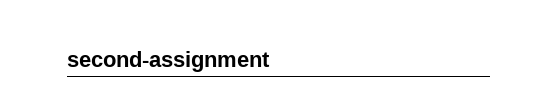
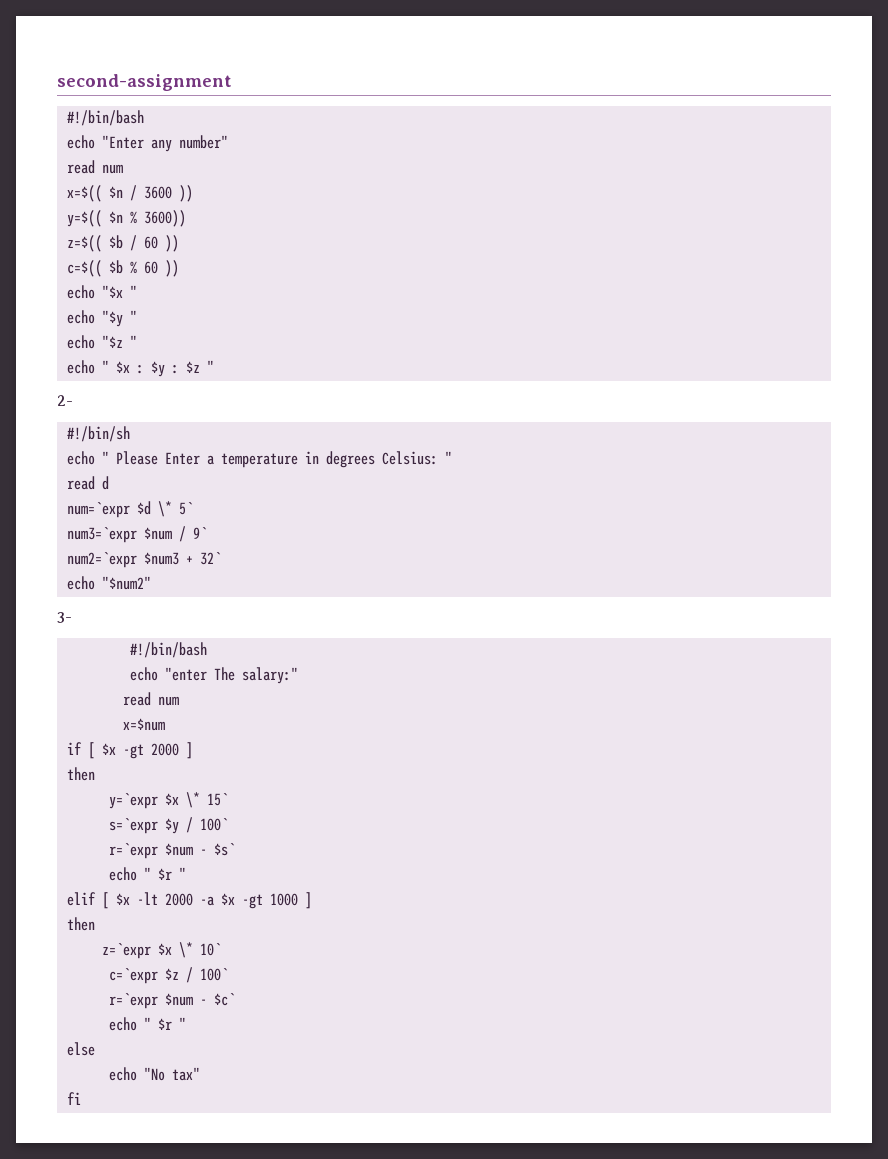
  second-assignment
+ #!/bin/bash
+ echo "Enter any number"
+ read num
+ x=$(( $n / 3600 ))
+ y=$(( $n % 3600))
+ z=$(( $b / 60 ))
+ c=$(( $b % 60 ))
+ echo "$x "
+ echo "$y "
+ echo "$z "
+ echo " $x : $y : $z "
+ 2-
+ #!/bin/sh
+ echo " Please Enter a temperature in degrees Celsius: "
+ read d
+ num=`expr $d \* 5`
+ num3=`expr $num / 9`
+ num2=`expr $num3 + 32`
+ echo "$num2"
+ 3-
+ #!/bin/bash
+ echo "enter The salary:"
+ read num
+ x=$num
+ if [ $x -gt 2000 ]
+ then
+ y=`expr $x \* 15`
+ s=`expr $y / 100`
+ r=`expr $num - $s`
+ echo " $r "
+ elif [ $x -lt 2000 -a $x -gt 1000 ]
+ then
+ z=`expr $x \* 10`
+ c=`expr $z / 100`
+ r=`expr $num - $c`
+ echo " $r "
+ else
+ echo "No tax"
+ fi

